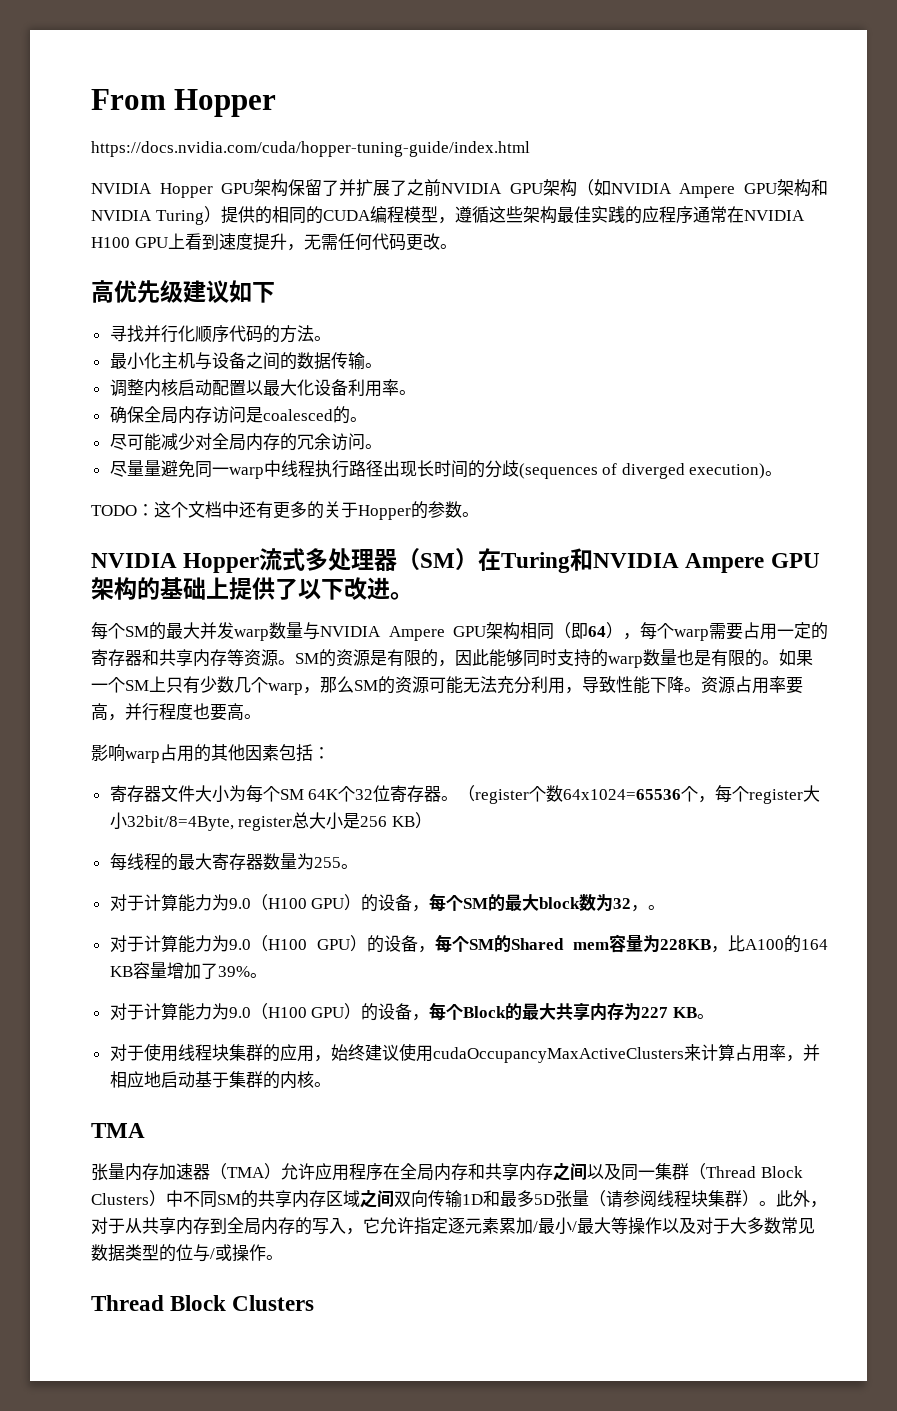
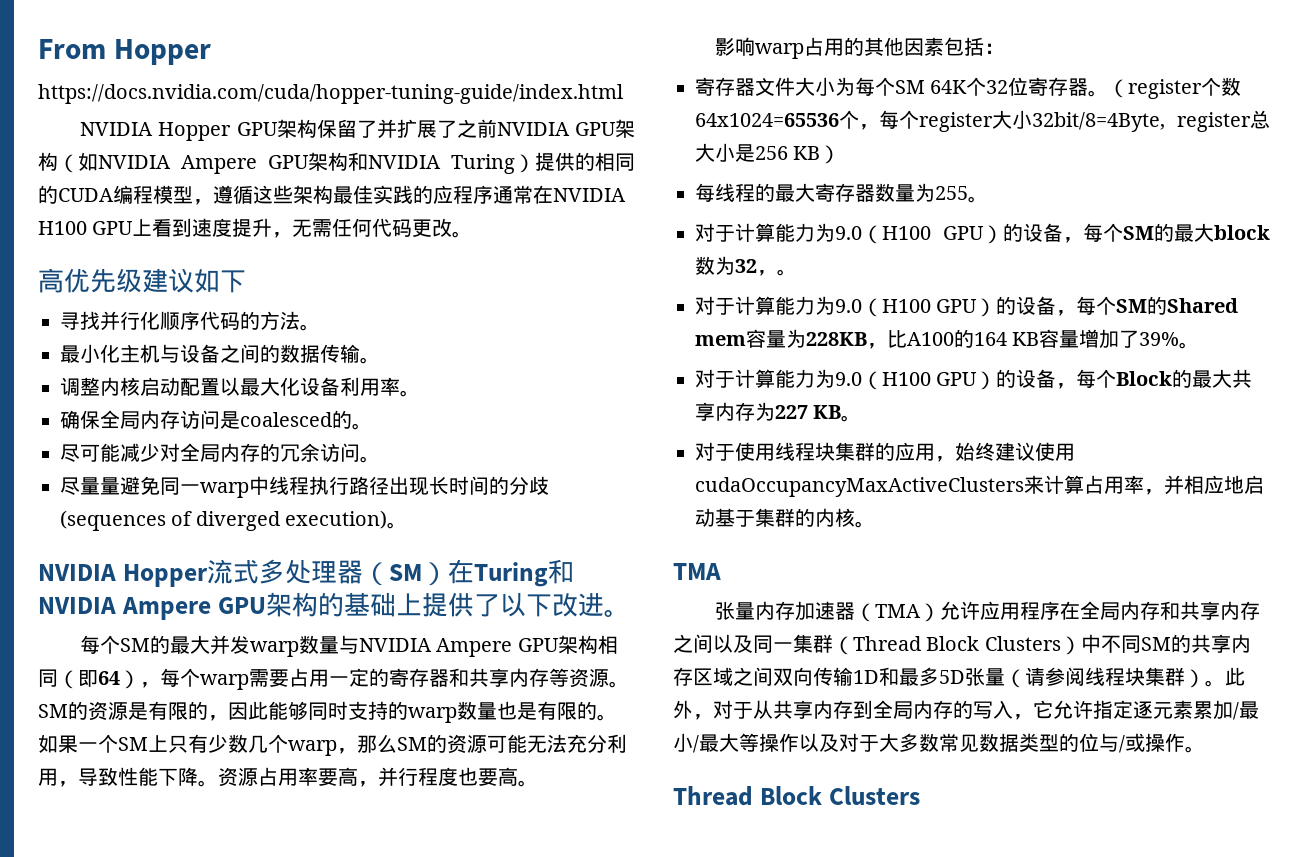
- TODO：这个文档中还有更多的关于Hopper的参数。

